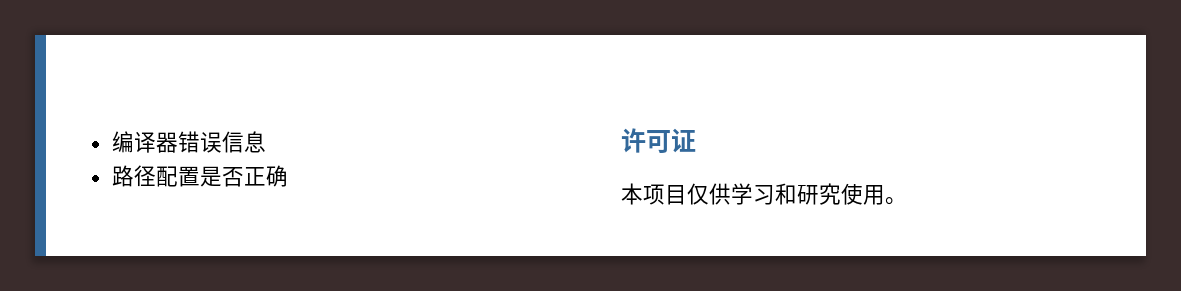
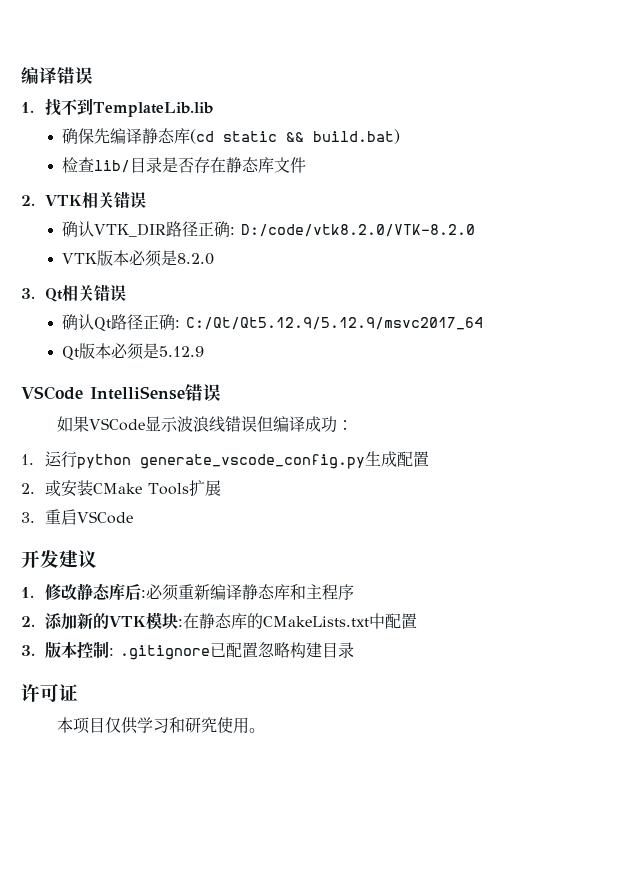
- 编译器错误信息
- 路径配置是否正确
+ 编译错误
+ 1.找不到TemplateLib.lib
+ 确保先编译静态库(cd static && build.bat)
+ 检查lib/目录是否存在静态库文件
+ 2. VTK相关错误
+ 确认VTK_DIR路径正确: D:/code/vtk8.2.0/VTK-8.2.0
+ VTK版本必须是8.2.0
+ 3. Qt相关错误
+ 确认Qt路径正确: C:/Qt/Qt5.12.9/5.12.9/msvc2017_64
+ Qt版本必须是5.12.9
+ VSCode IntelliSense错误
+ 如果VSCode显示波浪线错误但编译成功：
+ 1.运行python generate_vscode_config.py生成配置
+ 2.或安装CMake Tools扩展
+ 3.重启VSCode
+ 开发建议
+ 1.修改静态库后:必须重新编译静态库和主程序
+ 2.添加新的VTK模块:在静态库的CMakeLists.txt中配置
+ 3.版本控制: .gitignore已配置忽略构建目录

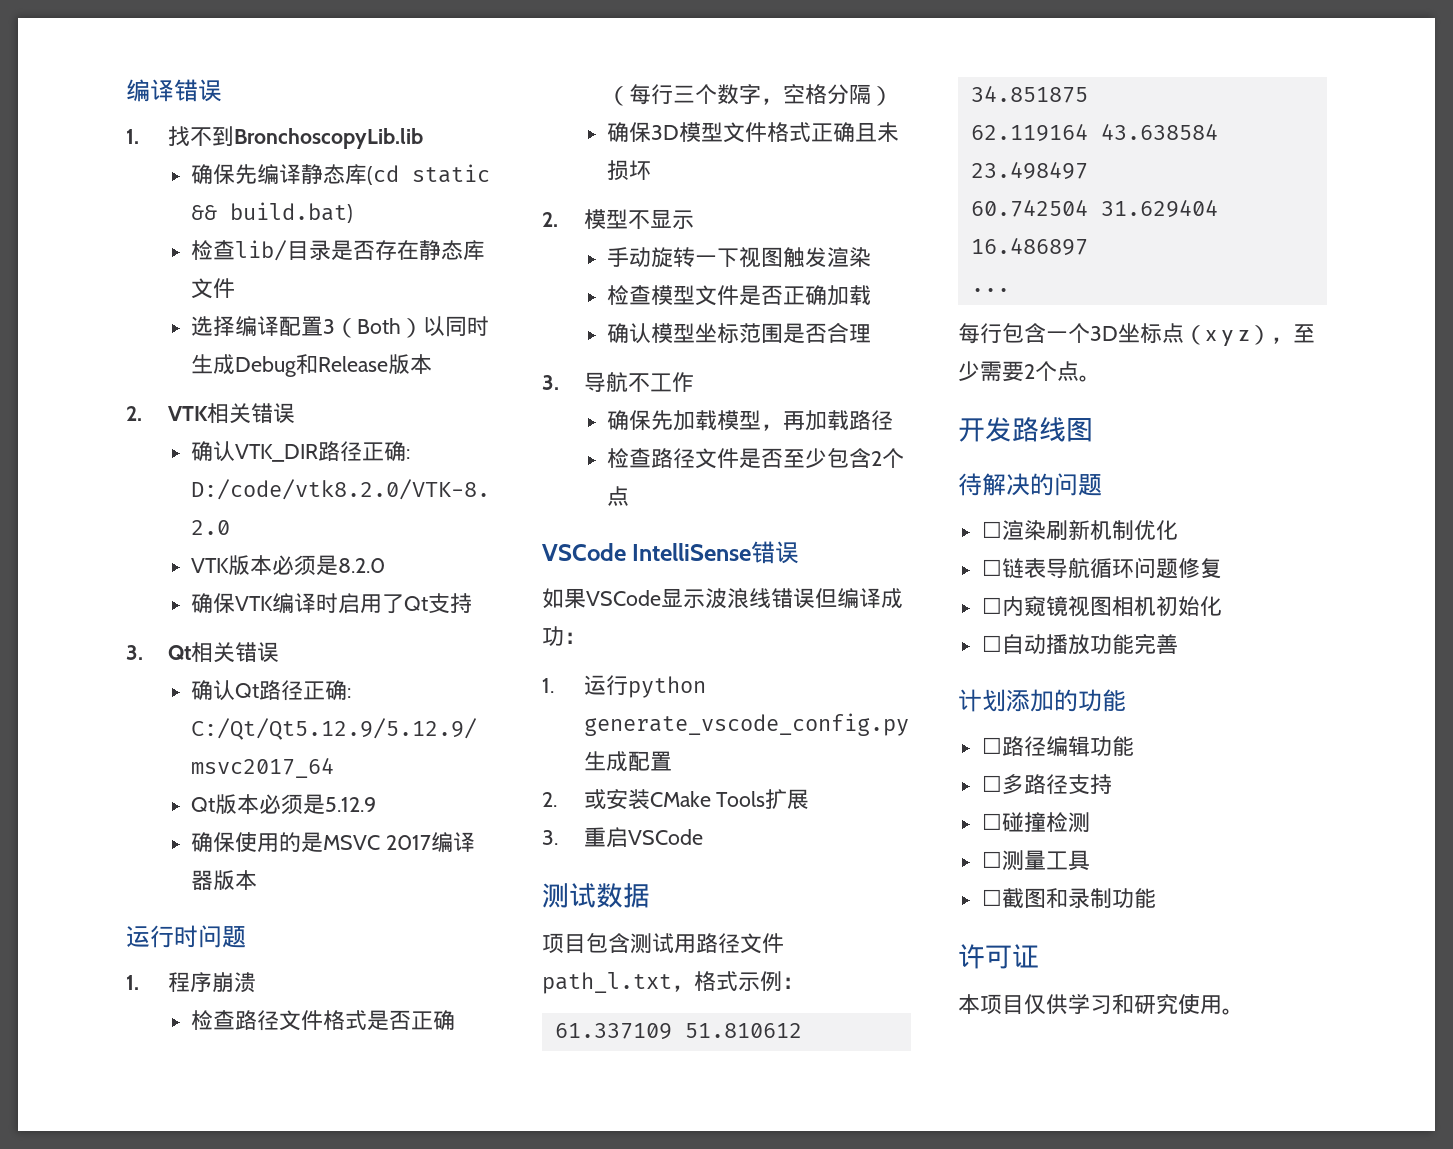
- 1.找不到TemplateLib.lib
+ 1.找不到BronchoscopyLib.lib
+ 选择编译配置3（Both）以同时生成Debug和Release版本
+ 确保VTK编译时启用了Qt支持
+ 确保使用的是MSVC 2017编译器版本
+ 运行时问题
+ 1.程序崩溃
+ 检查路径文件格式是否正确（每行三个数字，空格分隔）
+ 确保3D模型文件格式正确且未损坏
+ 2.模型不显示
+ 手动旋转一下视图触发渲染
+ 检查模型文件是否正确加载
+ 确认模型坐标范围是否合理
+ 3.导航不工作
+ 确保先加载模型，再加载路径
+ 检查路径文件是否至少包含2个点
- 开发建议
- 1.修改静态库后:必须重新编译静态库和主程序
- 2.添加新的VTK模块:在静态库的CMakeLists.txt中配置
- 3.版本控制: .gitignore已配置忽略构建目录
+ 测试数据
+ 项目包含测试用路径文件path_l.txt，格式示例：
+ 61.337109 51.810612 34.851875
+ 62.119164 43.638584 23.498497
+ 60.742504 31.629404 16.486897
+ ...
+ 每行包含一个3D坐标点（x y z），至少需要2个点。
+ 开发路线图
+ 待解决的问题
+ ☐渲染刷新机制优化
+ ☐链表导航循环问题修复
+ ☐内窥镜视图相机初始化
+ ☐自动播放功能完善
+ 计划添加的功能
+ ☐路径编辑功能
+ ☐多路径支持
+ ☐碰撞检测
+ ☐测量工具
+ ☐截图和录制功能

